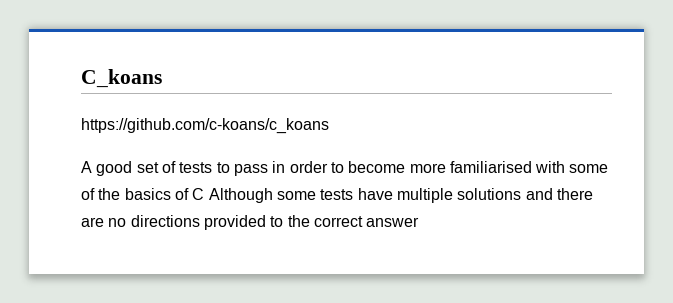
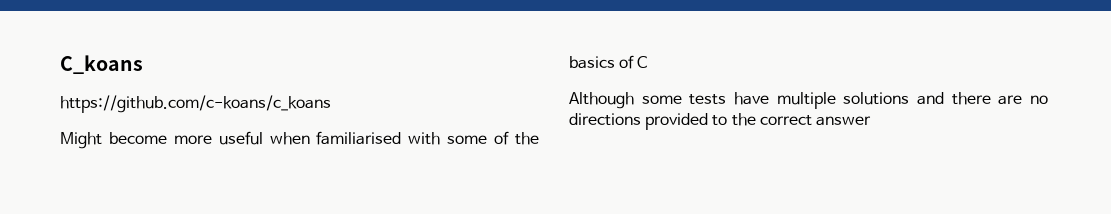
- A good set of tests to pass in order to become more familiarised with some of the basics of C Although some tests have multiple solutions and there are no directions provided to the correct answer
+ Might become more useful when familiarised with some of the basics of C
+ Although some tests have multiple solutions and there are no directions provided to the correct answer

